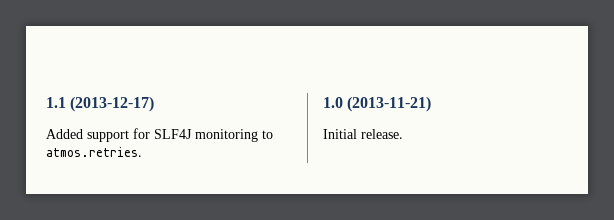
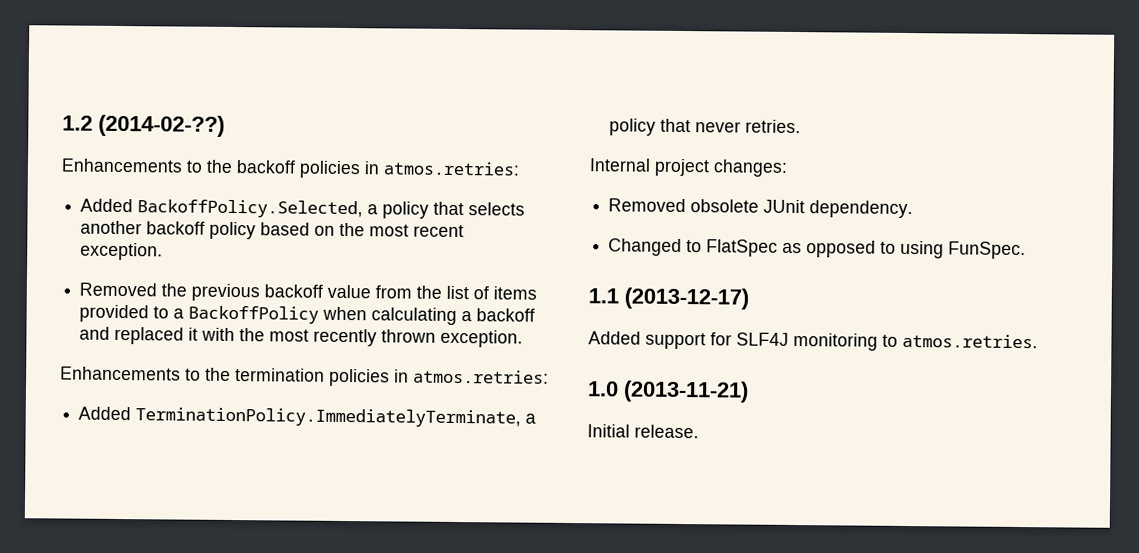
+ 1.2 (2014-02-??)
+ Enhancements to the backoff policies in atmos.retries:
+ Added BackoffPolicy.Selected, a policy that selects another backoff policy based on the most recent exception.
+ Removed the previous backoff value from the list of items provided to a BackoffPolicy when calculating a backoff and replaced it with the most recently thrown exception.
+ Enhancements to the termination policies in atmos.retries:
+ Added TerminationPolicy.ImmediatelyTerminate, a policy that never retries.
+ Internal project changes:
+ Removed obsolete JUnit dependency.
+ Changed to FlatSpec as opposed to using FunSpec.

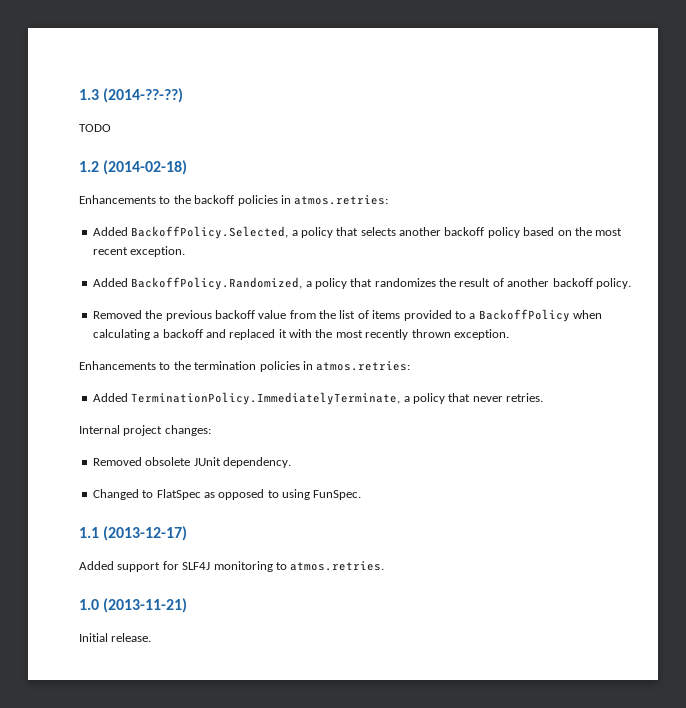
- 1.2 (2014-02-??)
+ 1.3 (2014-??-??)
+ TODO
+ 1.2 (2014-02-18)
+ Added BackoffPolicy.Randomized, a policy that randomizes the result of another backoff policy.

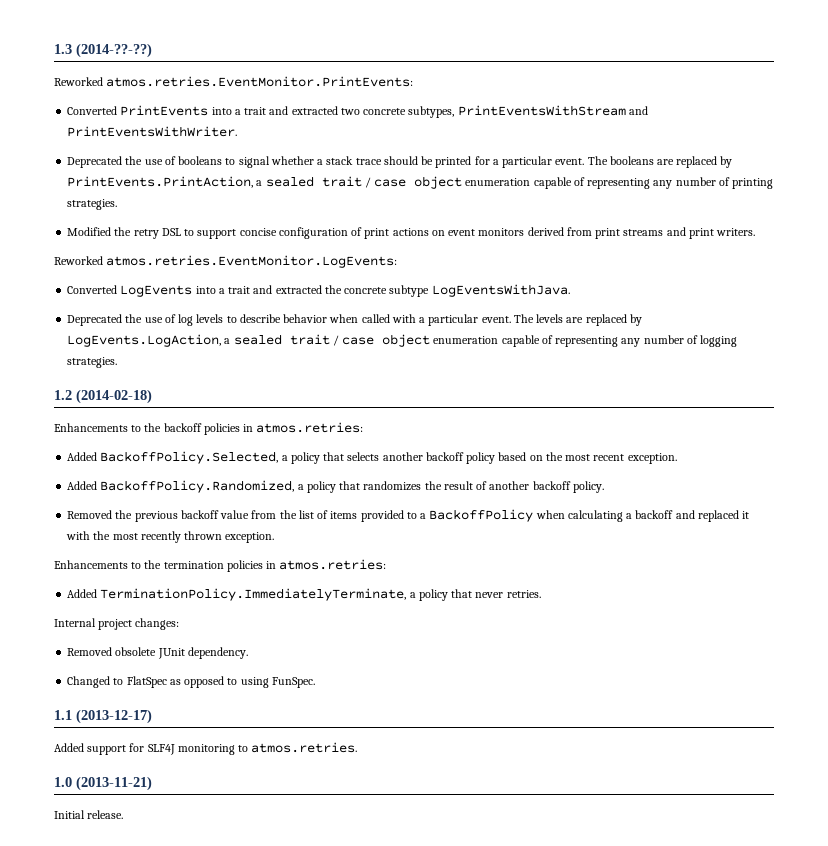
- TODO
+ Reworked atmos.retries.EventMonitor.PrintEvents:
+ Converted PrintEvents into a trait and extracted two concrete subtypes, PrintEventsWithStream and PrintEventsWithWriter.
+ Deprecated the use of booleans to signal whether a stack trace should be printed for a particular event. The booleans are replaced by PrintEvents.PrintAction, a sealed trait / case object enumeration capable of representing any number of printing strategies.
+ Modified the retry DSL to support concise configuration of print actions on event monitors derived from print streams and print writers.
+ Reworked atmos.retries.EventMonitor.LogEvents:
+ Converted LogEvents into a trait and extracted the concrete subtype LogEventsWithJava.
+ Deprecated the use of log levels to describe behavior when called with a particular event. The levels are replaced by LogEvents.LogAction, a sealed trait / case object enumeration capable of representing any number of logging strategies.

